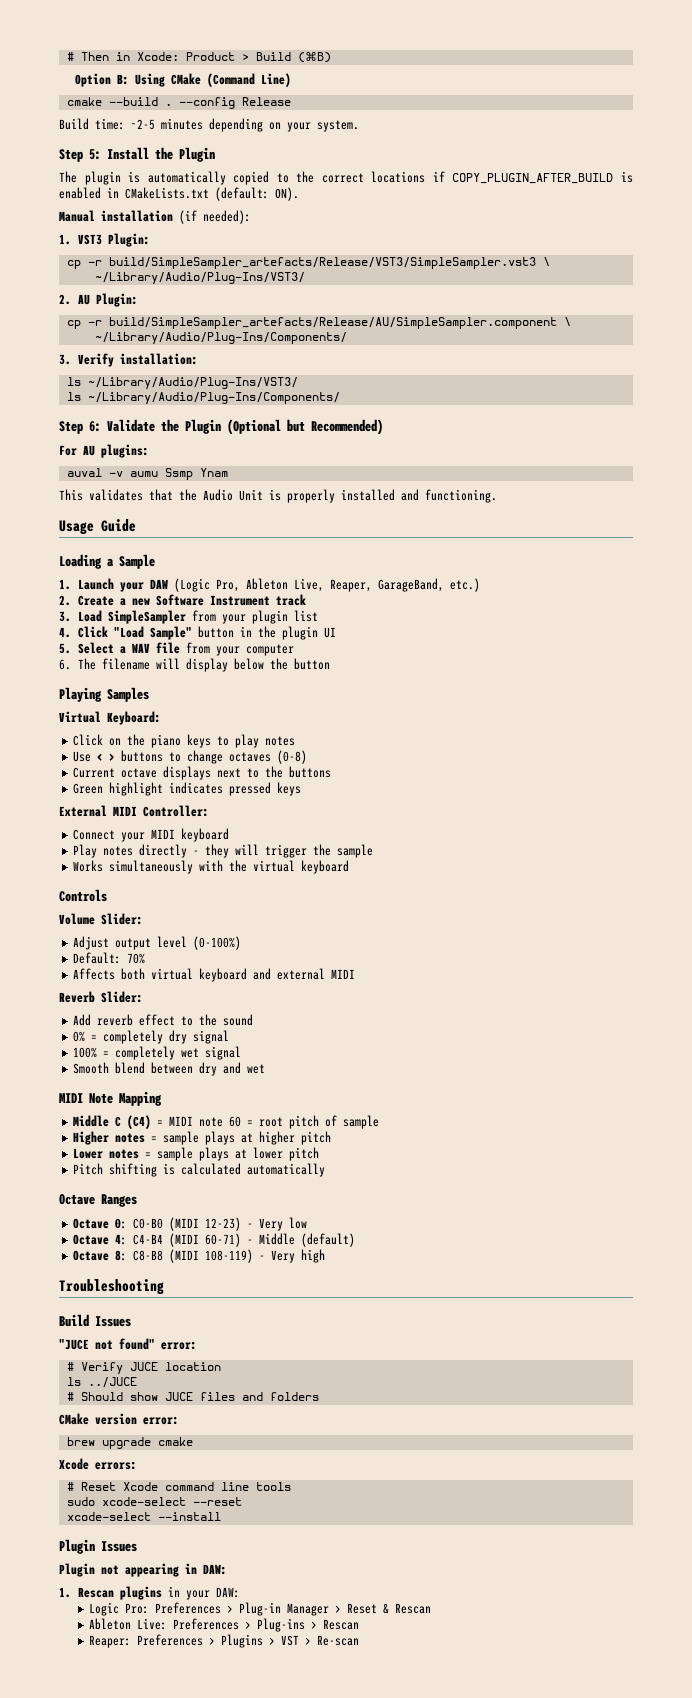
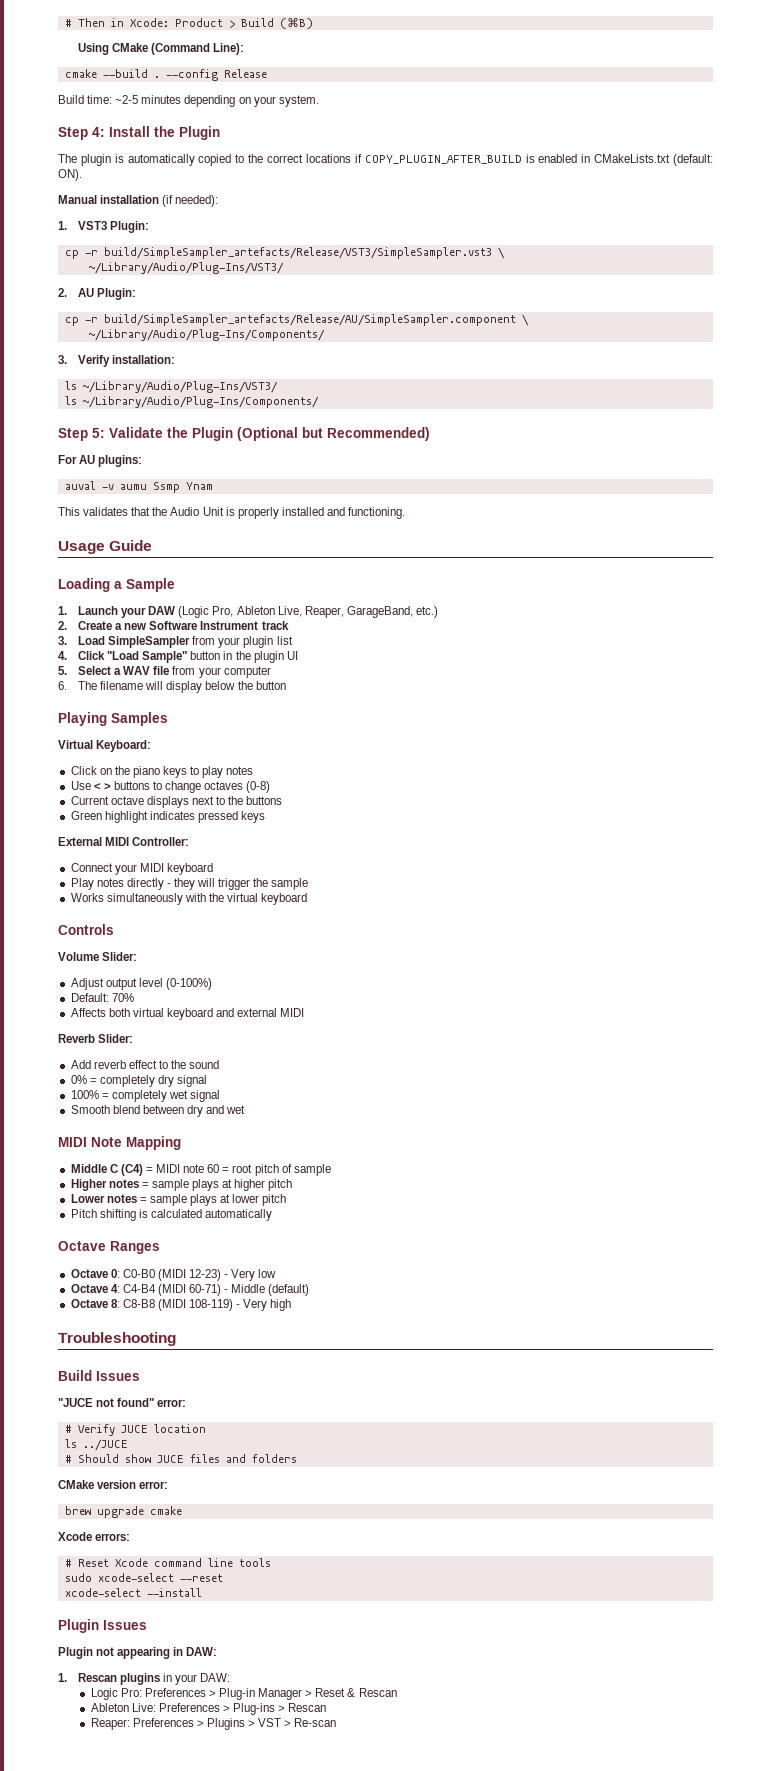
- Option B: Using CMake (Command Line)
+ Using CMake (Command Line):
- Step 5: Install the Plugin
+ Step 4: Install the Plugin
- Step 6: Validate the Plugin (Optional but Recommended)
+ Step 5: Validate the Plugin (Optional but Recommended)

